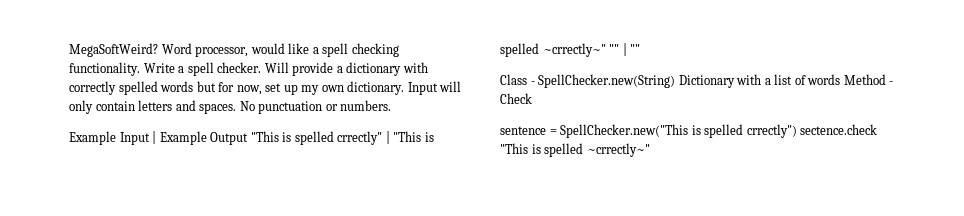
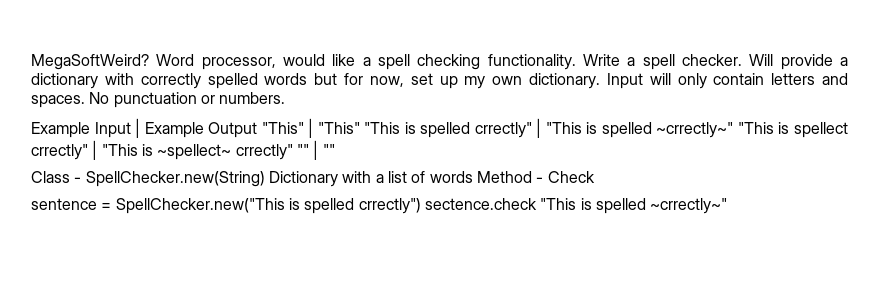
- Example Input | Example Output "This is spelled crrectly" | "This is spelled ~crrectly~" "" | ""
+ Example Input | Example Output "This" | "This" "This is spelled crrectly" | "This is spelled ~crrectly~" "This is spellect crrectly" | "This is ~spellect~ crrectly" "" | ""

